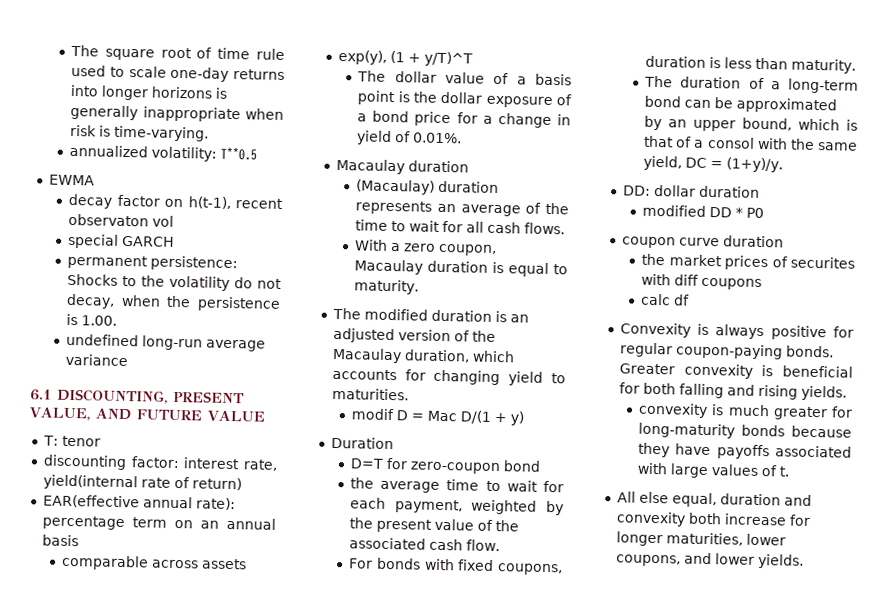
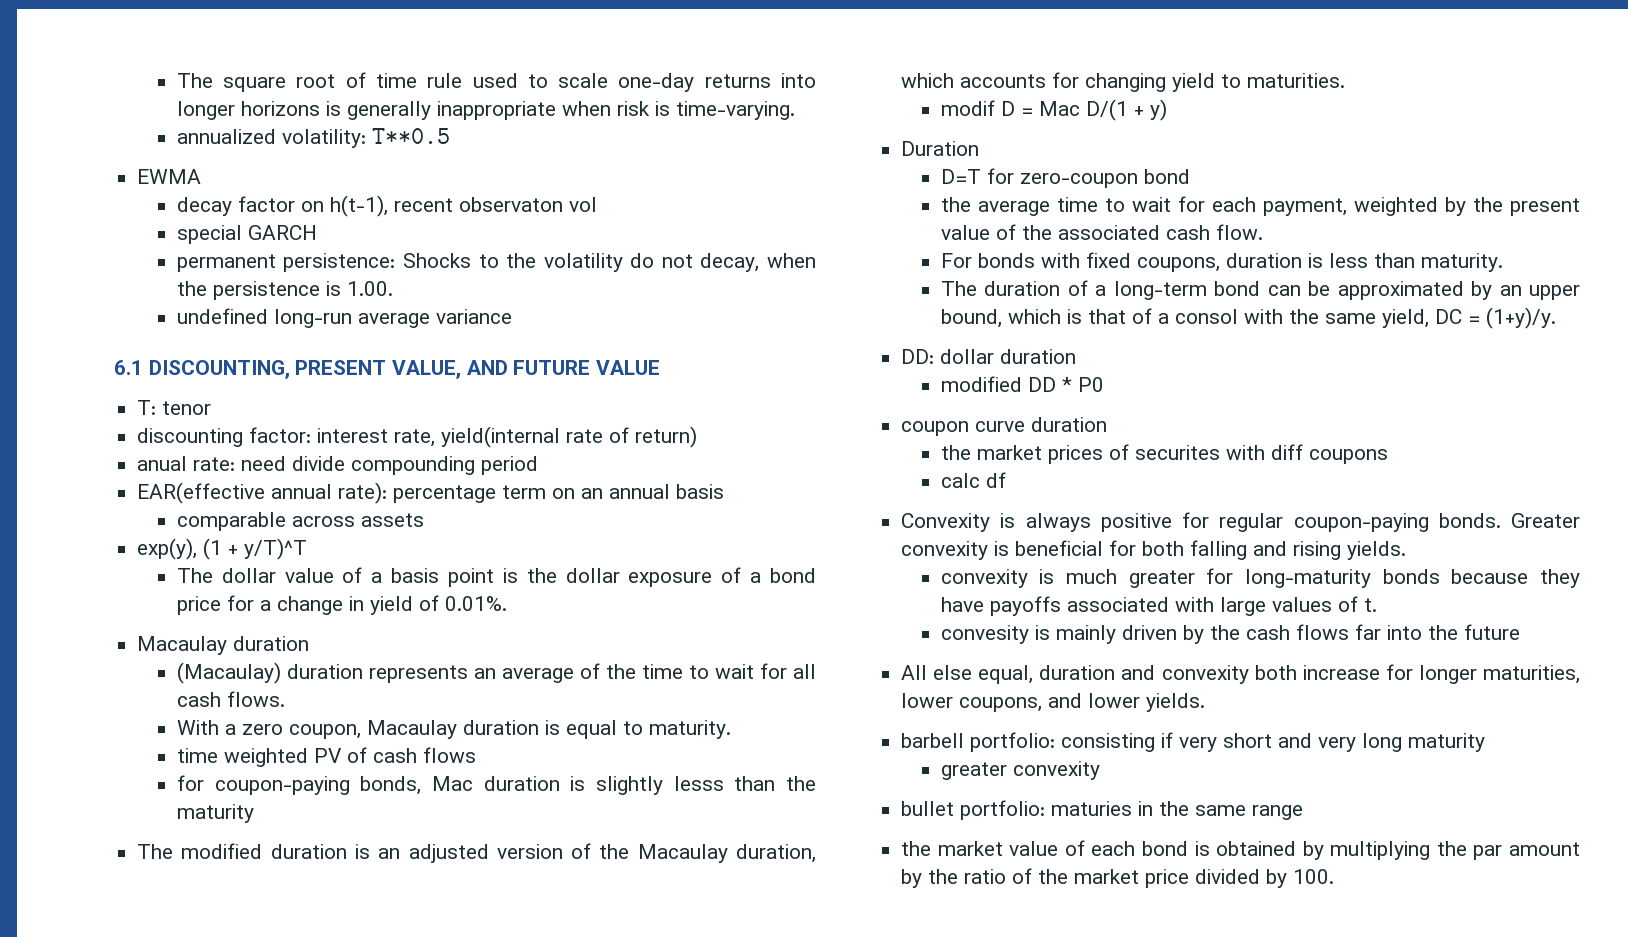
+ anual rate: need divide compounding period
+ time weighted PV of cash flows
+ for coupon-paying bonds, Mac duration is slightly lesss than the maturity
+ convesity is mainly driven by the cash flows far into the future
+ barbell portfolio: consisting if very short and very long maturity
+ greater convexity
+ bullet portfolio: maturies in the same range
+ the market value of each bond is obtained by multiplying the par amount by the ratio of the market price divided by 100.

